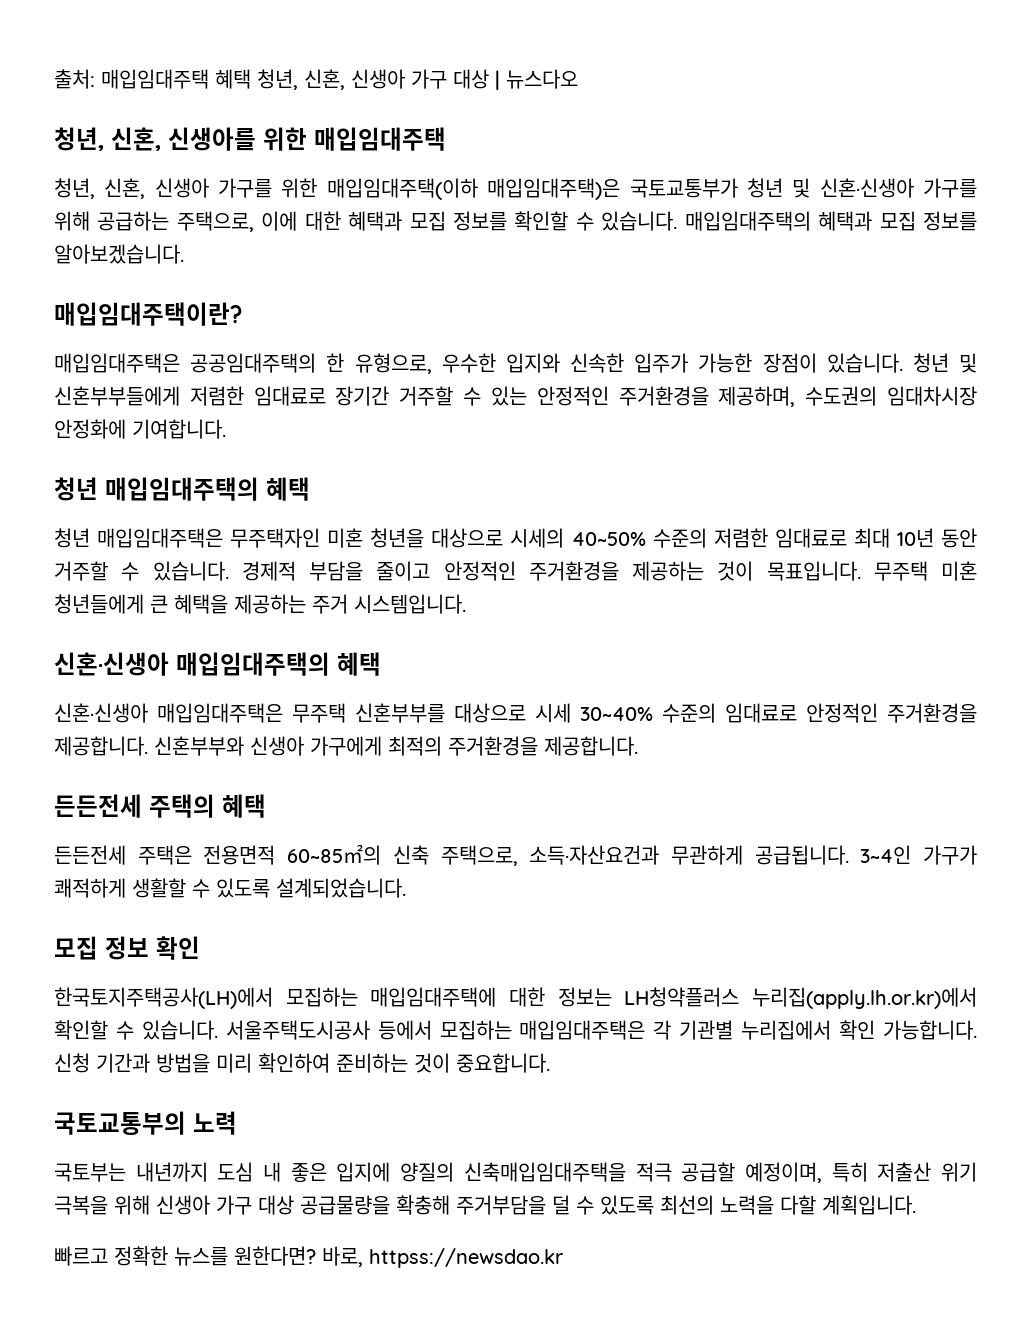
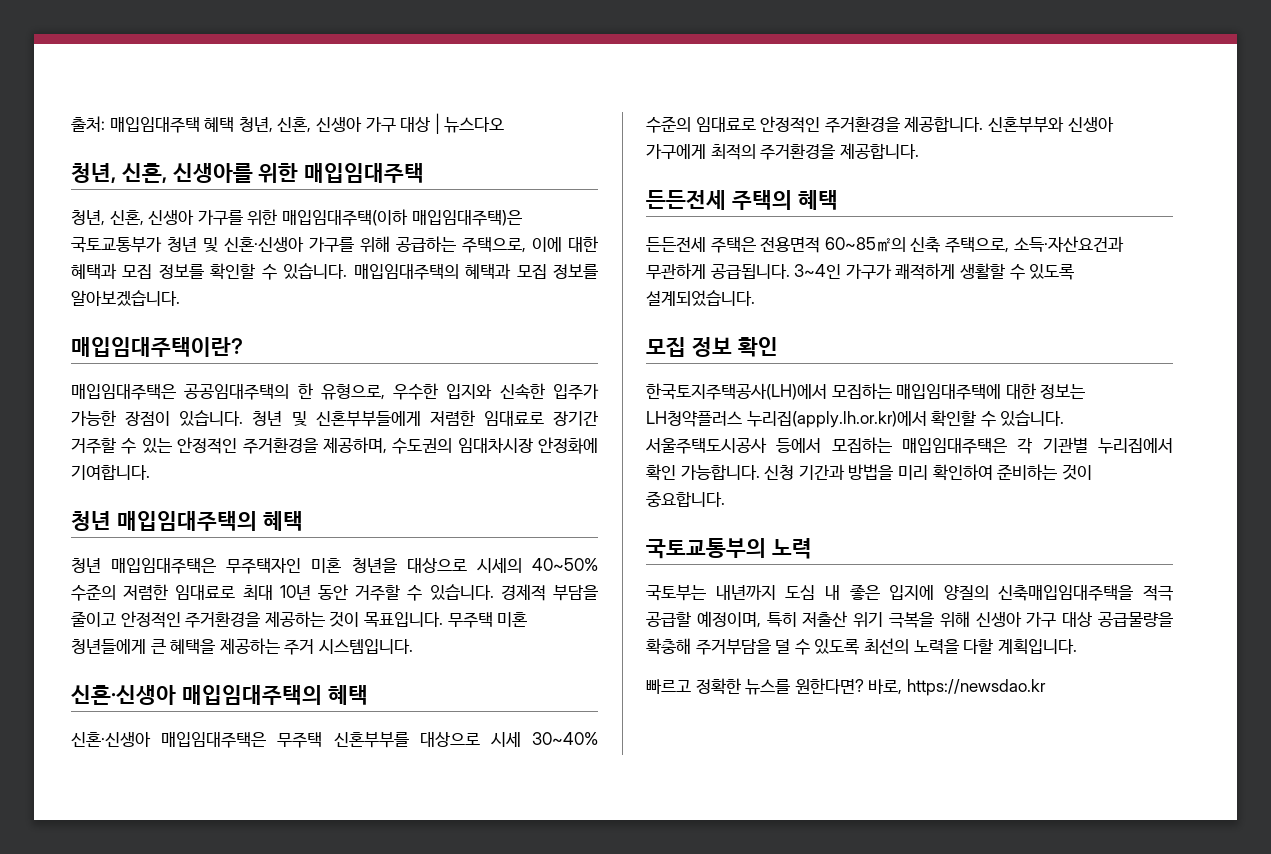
- 바로, httpss://newsdao.kr
+ 바로, https://newsdao.kr

